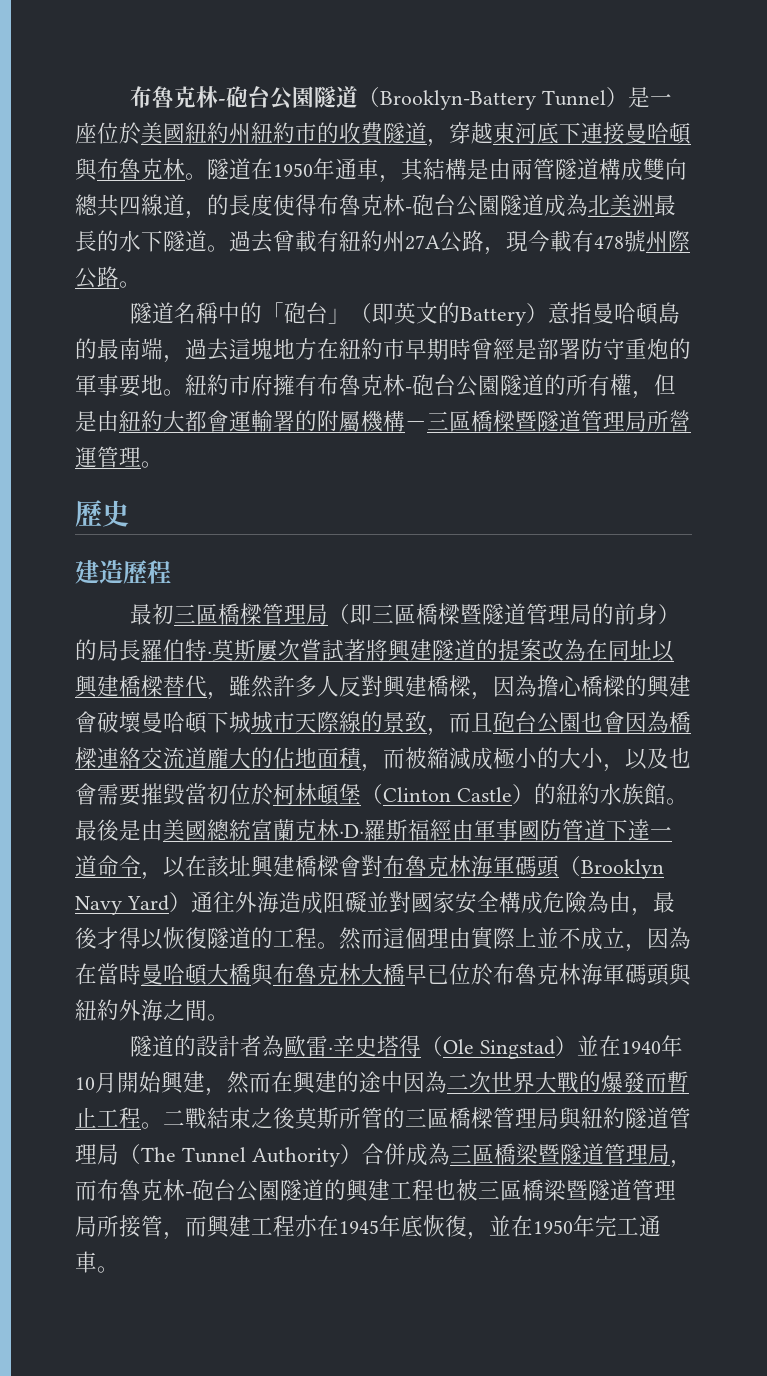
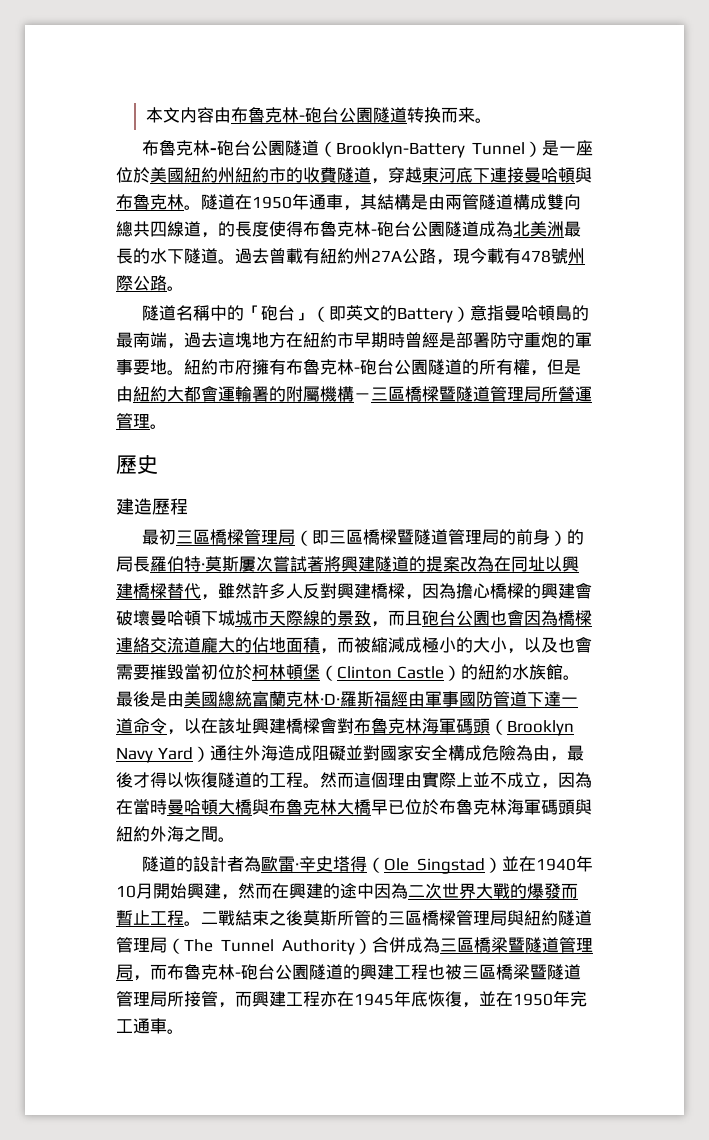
+ 本文内容由布魯克林-砲台公園隧道转换而来。

